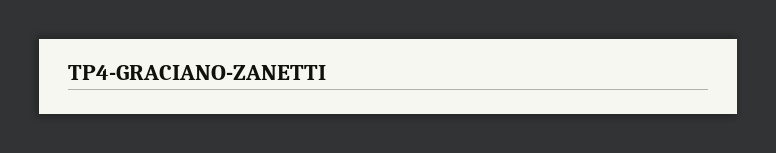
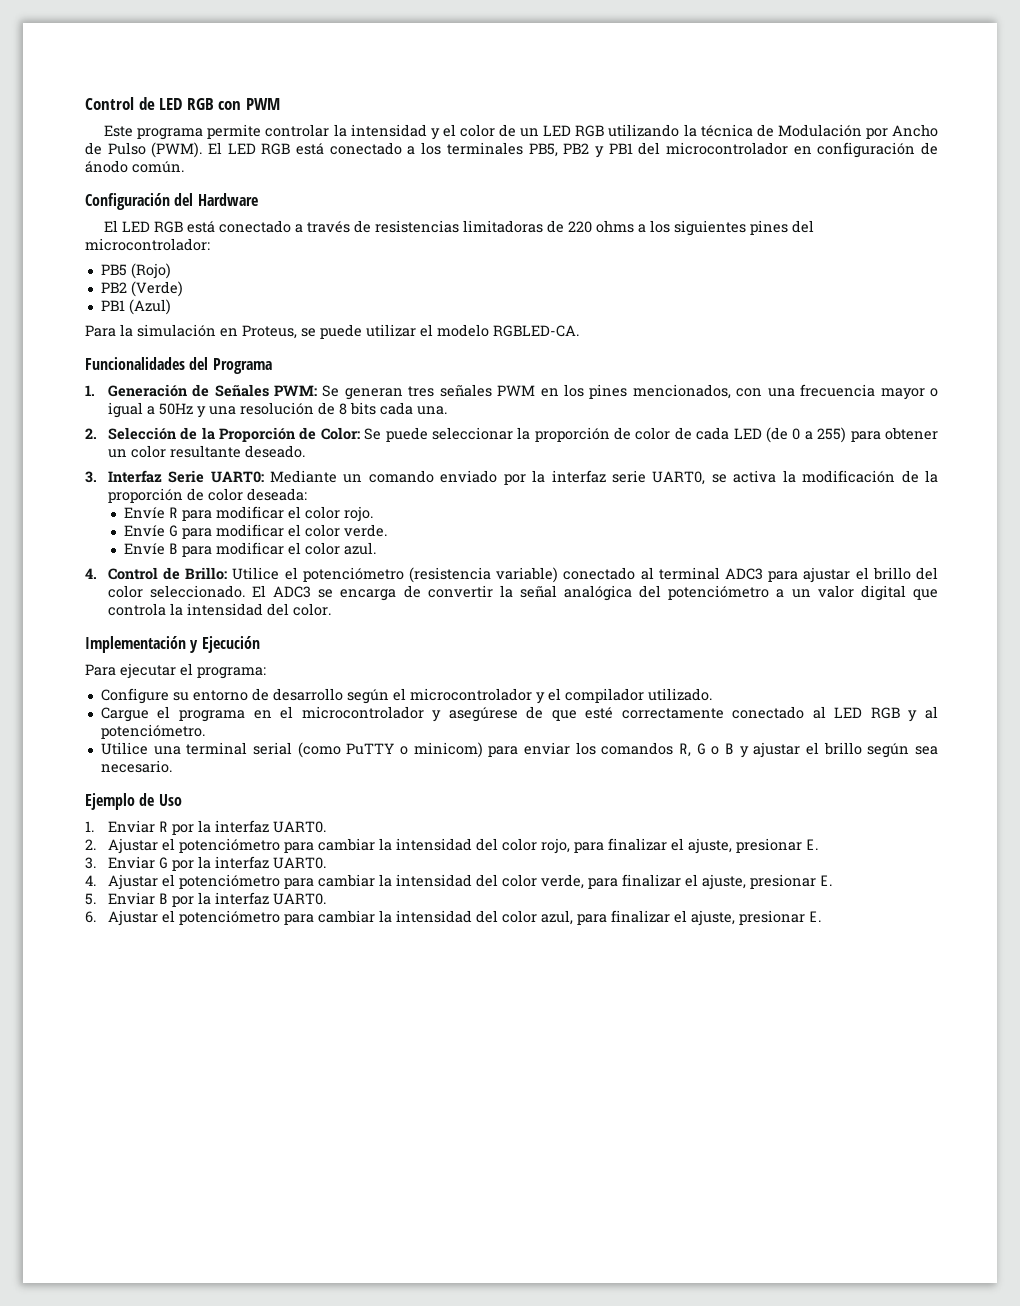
- TP4-GRACIANO-ZANETTI
+ Control de LED RGB con PWM
+ Este programa permite controlar la intensidad y el color de un LED RGB utilizando la técnica de Modulación por Ancho de Pulso (PWM). El LED RGB está conectado a los terminales PB5, PB2 y PB1 del microcontrolador en configuración de ánodo común.
+ Configuración del Hardware
+ El LED RGB está conectado a través de resistencias limitadoras de 220 ohms a los siguientes pines del microcontrolador:
+ PB5 (Rojo)
+ PB2 (Verde)
+ PB1 (Azul)
+ Para la simulación en Proteus, se puede utilizar el modelo RGBLED-CA.
+ Funcionalidades del Programa
+ 1. Generación de Señales PWM: Se generan tres señales PWM en los pines mencionados, con una frecuencia mayor o igual a 50Hz y una resolución de 8 bits cada una.
+ 2. Selección de la Proporción de Color: Se puede seleccionar la proporción de color de cada LED (de 0 a 255) para obtener un color resultante deseado.
+ 3. Interfaz Serie UART0: Mediante un comando enviado por la interfaz serie UART0, se activa la modificación de la proporción de color deseada:
+ Envíe R para modificar el color rojo.
+ Envíe G para modificar el color verde.
+ Envíe B para modificar el color azul.
+ 4. Control de Brillo: Utilice el potenciómetro (resistencia variable) conectado al terminal ADC3 para ajustar el brillo del color seleccionado. El ADC3 se encarga de convertir la señal analógica del potenciómetro a un valor digital que controla la intensidad del color.
+ Implementación y Ejecución
+ Para ejecutar el programa:
+ Configure su entorno de desarrollo según el microcontrolador y el compilador utilizado.
+ Cargue el programa en el microcontrolador y asegúrese de que esté correctamente conectado al LED RGB y al potenciómetro.
+ Utilice una terminal serial (como PuTTY o minicom) para enviar los comandos R, G o B y ajustar el brillo según sea necesario.
+ Ejemplo de Uso
+ 1. Enviar R por la interfaz UART0.
+ 2. Ajustar el potenciómetro para cambiar la intensidad del color rojo, para finalizar el ajuste, presionar E.
+ 3. Enviar G por la interfaz UART0.
+ 4. Ajustar el potenciómetro para cambiar la intensidad del color verde, para finalizar el ajuste, presionar E.
+ 5. Enviar B por la interfaz UART0.
+ 6. Ajustar el potenciómetro para cambiar la intensidad del color azul, para finalizar el ajuste, presionar E.

